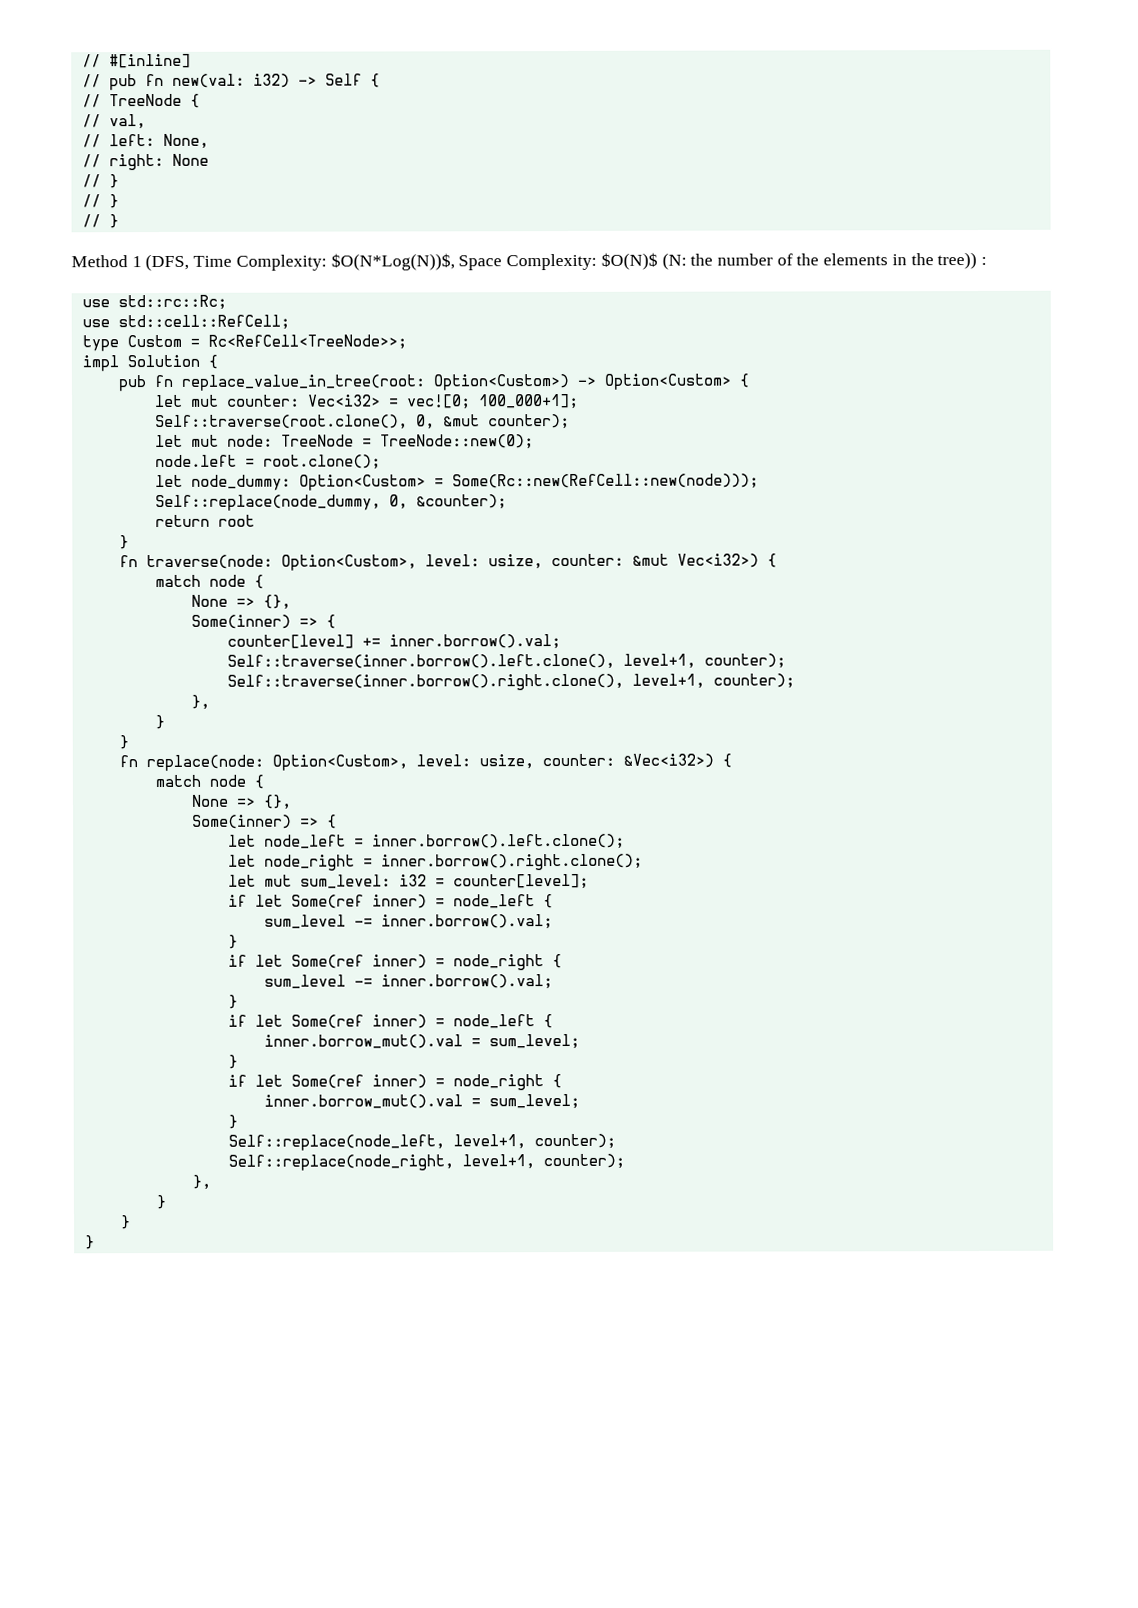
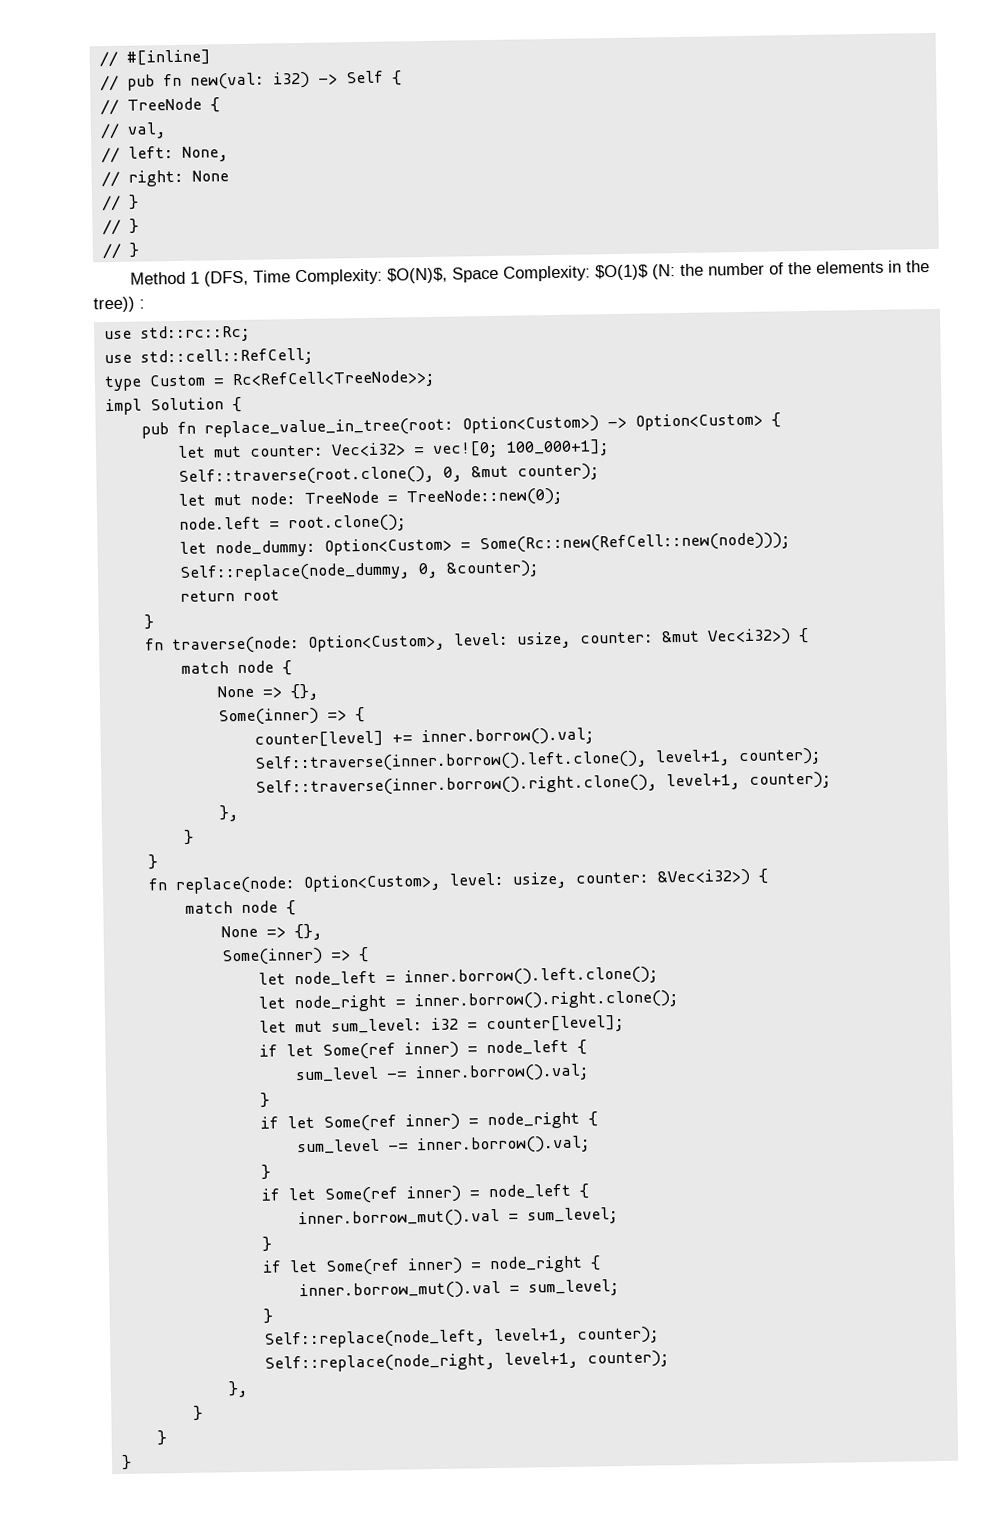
- Method 1 (DFS, Time Complexity: $O(N*Log(N))$, Space Complexity: $O(N)$ (N: the number of the elements in the tree)) :
+ Method 1 (DFS, Time Complexity: $O(N)$, Space Complexity: $O(1)$ (N: the number of the elements in the tree)) :

